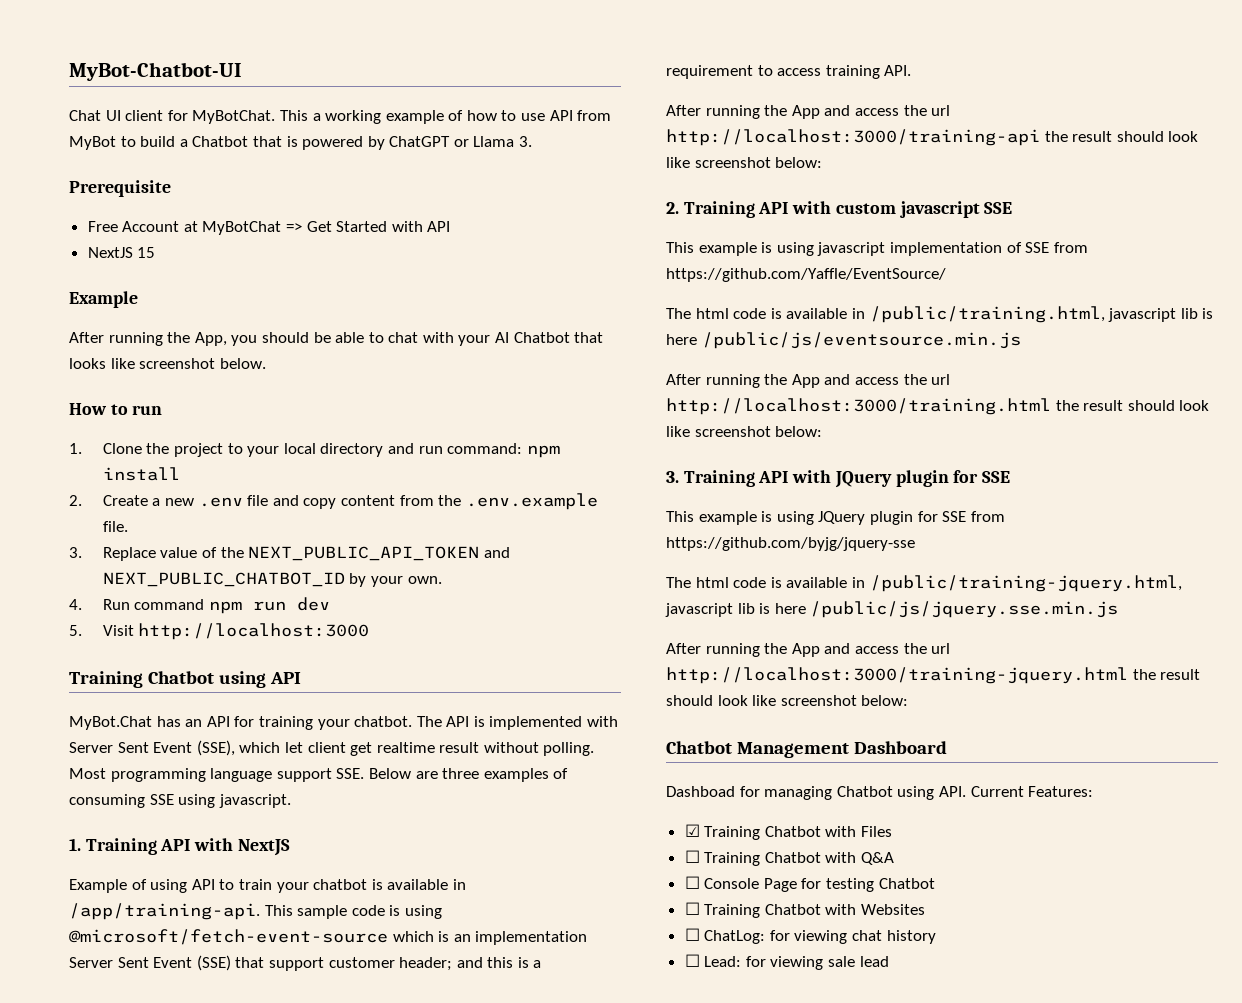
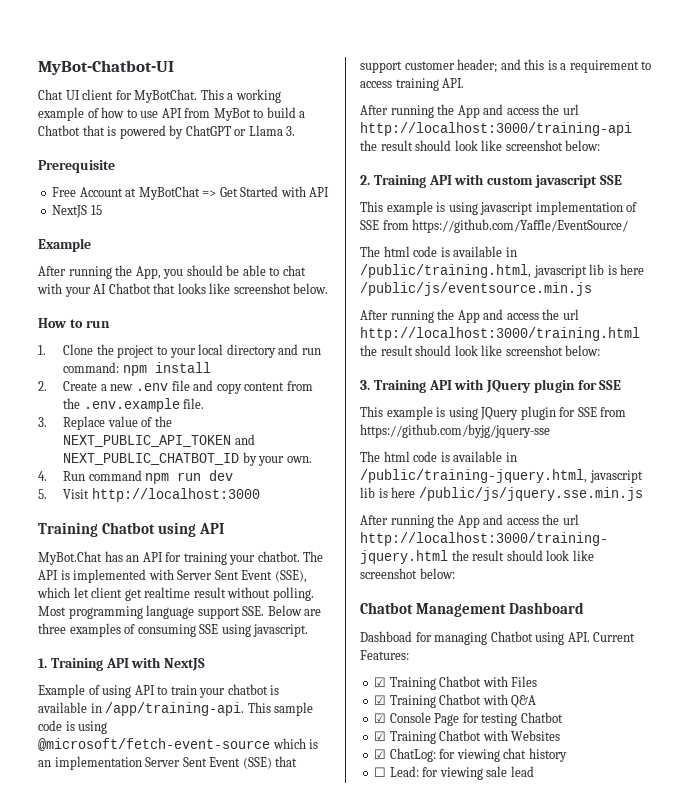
- ☐ Training Chatbot with Q&A
+ ☑ Training Chatbot with Q&A
- ☐ Console Page for testing Chatbot
+ ☑ Console Page for testing Chatbot
- ☐ Training Chatbot with Websites
+ ☑ Training Chatbot with Websites
- ☐ ChatLog: for viewing chat history
+ ☑ ChatLog: for viewing chat history

